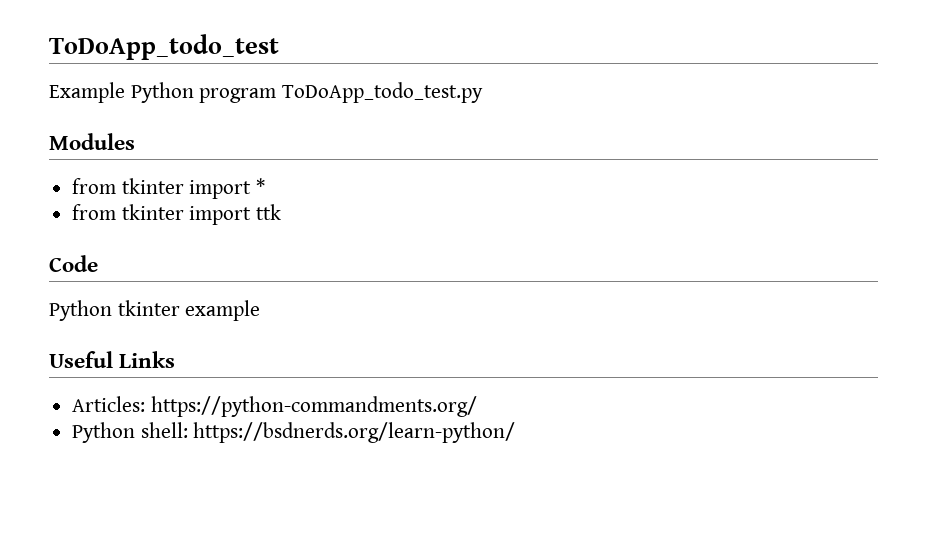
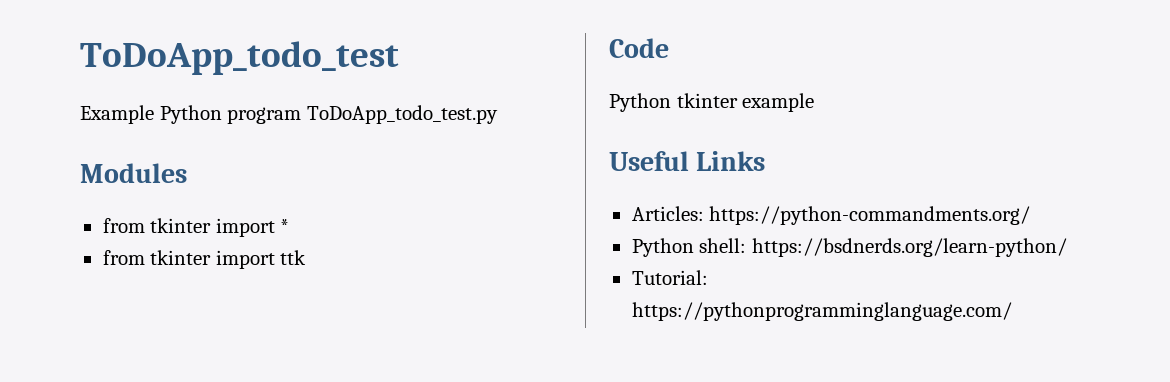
+ Tutorial: https://pythonprogramminglanguage.com/

